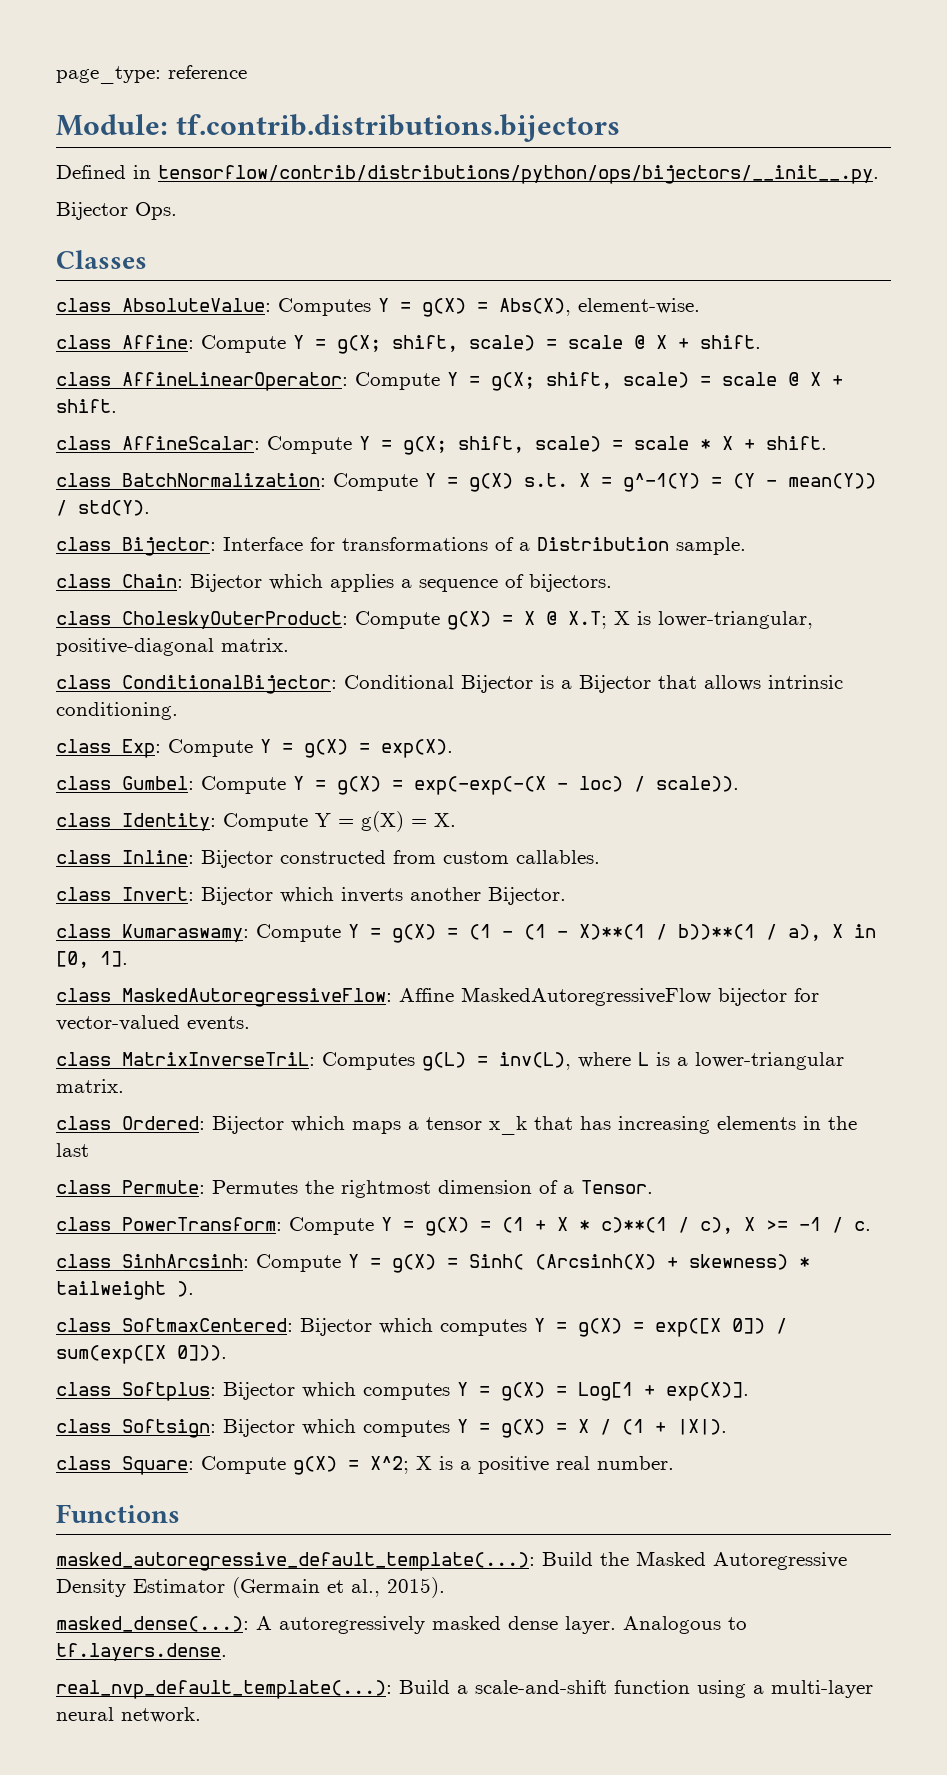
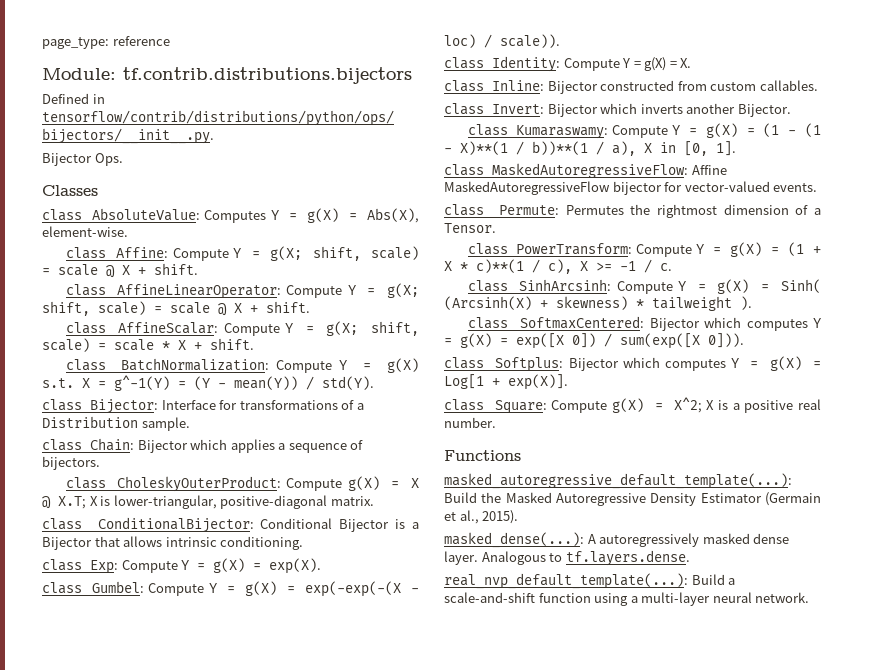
- class MatrixInverseTriL: Computes g(L) = inv(L), where L is a lower-triangular matrix.
- class Ordered: Bijector which maps a tensor x_k that has increasing elements in the last
- class Softsign: Bijector which computes Y = g(X) = X / (1 + |X|).

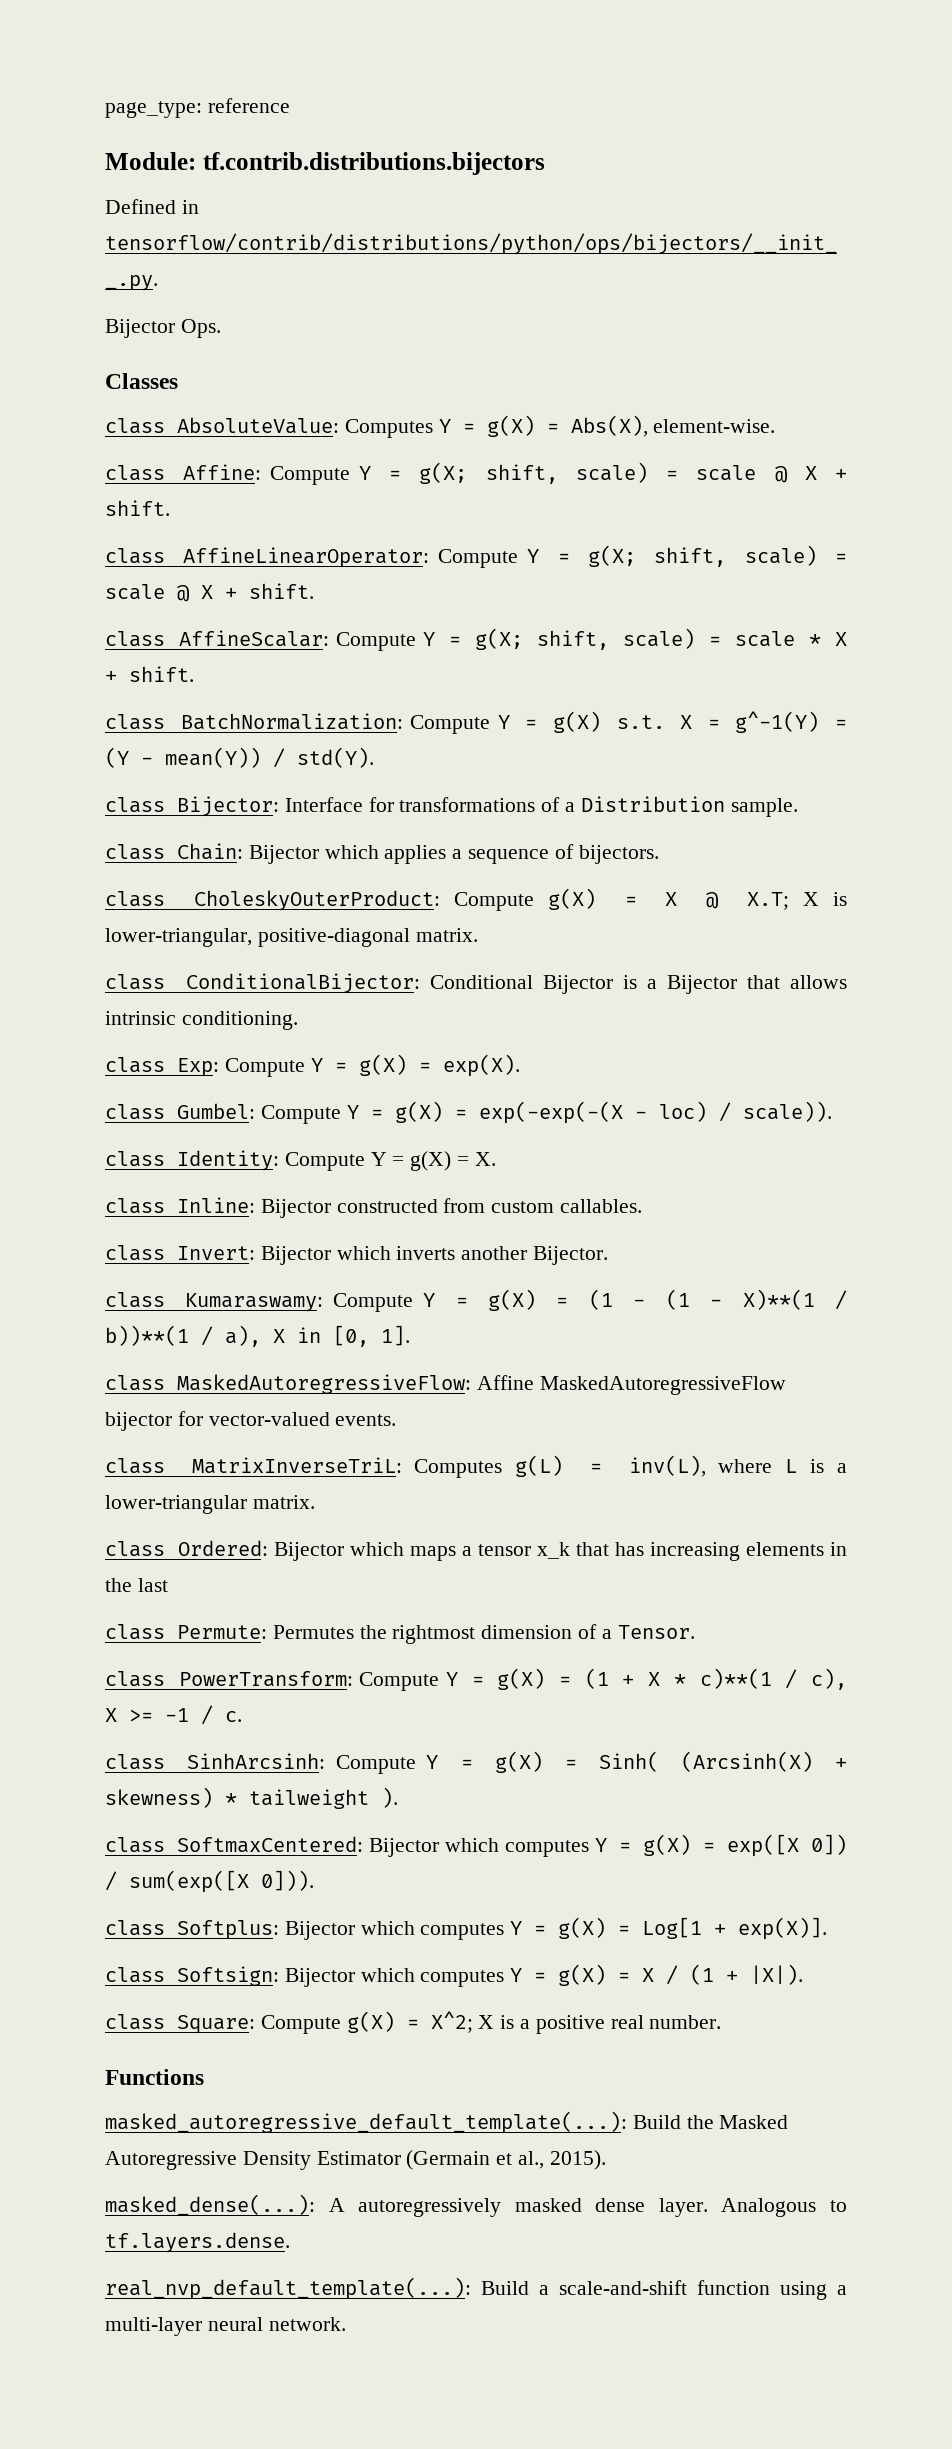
+ class MatrixInverseTriL: Computes g(L) = inv(L), where L is a lower-triangular matrix.
+ class Ordered: Bijector which maps a tensor x_k that has increasing elements in the last
+ class Softsign: Bijector which computes Y = g(X) = X / (1 + |X|).

